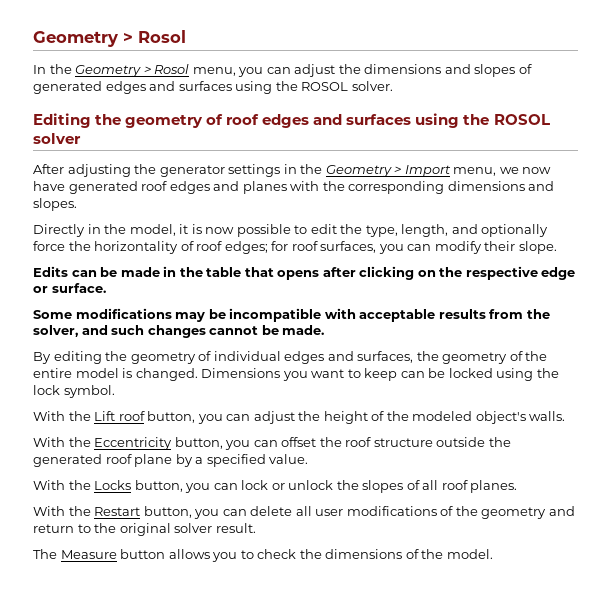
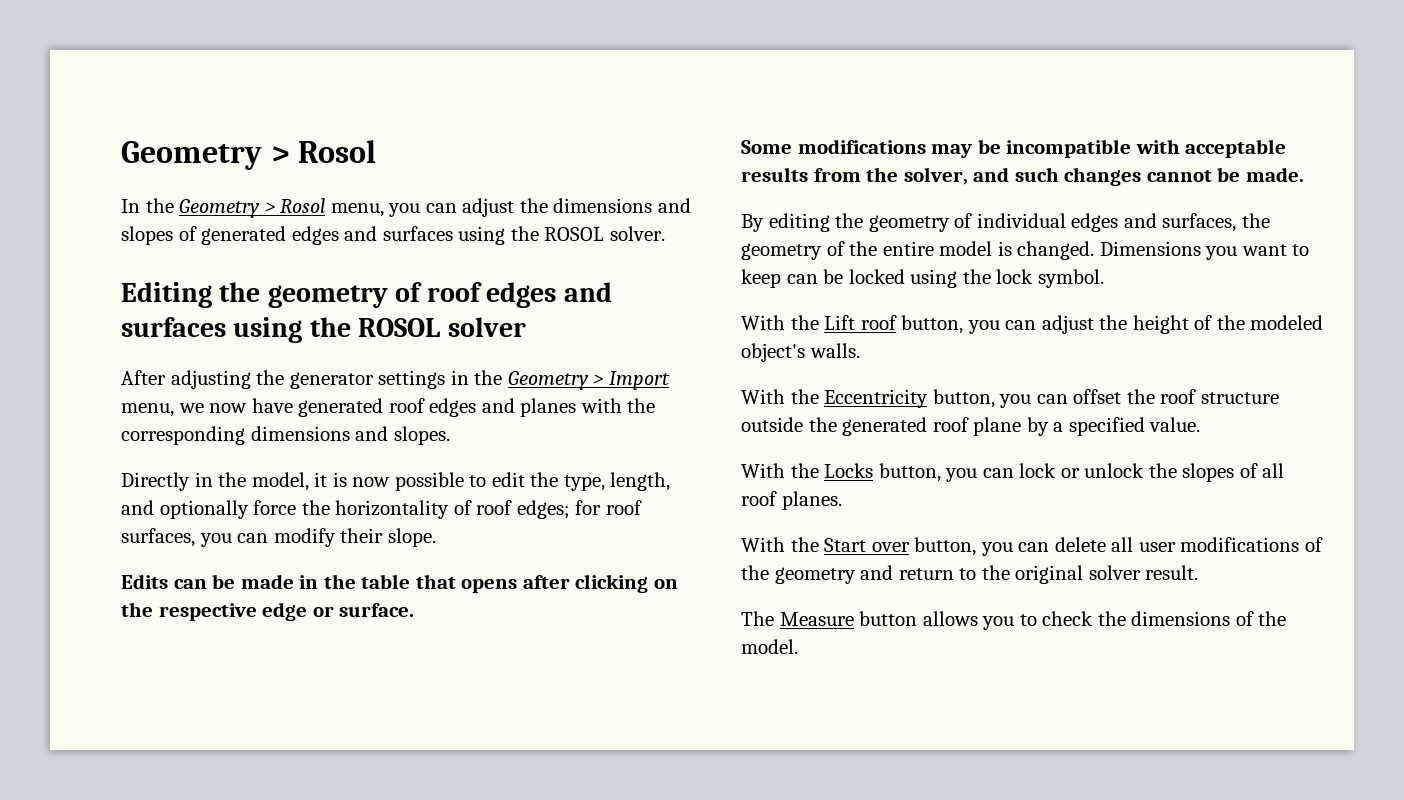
- With the Restart button, you can delete all user modifications of the geometry and return to the original solver result.
+ With the Start over button, you can delete all user modifications of the geometry and return to the original solver result.

